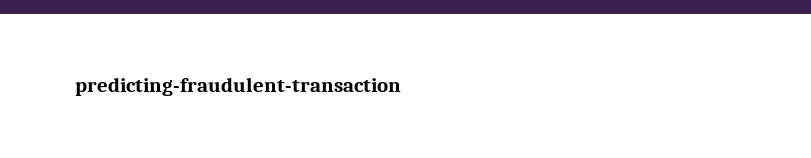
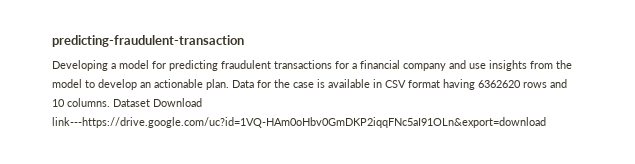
+ Developing a model for predicting fraudulent transactions for a financial company and use insights from the model to develop an actionable plan. Data for the case is available in CSV format having 6362620 rows and 10 columns. Dataset Download link---https://drive.google.com/uc?id=1VQ-HAm0oHbv0GmDKP2iqqFNc5aI91OLn&export=download

